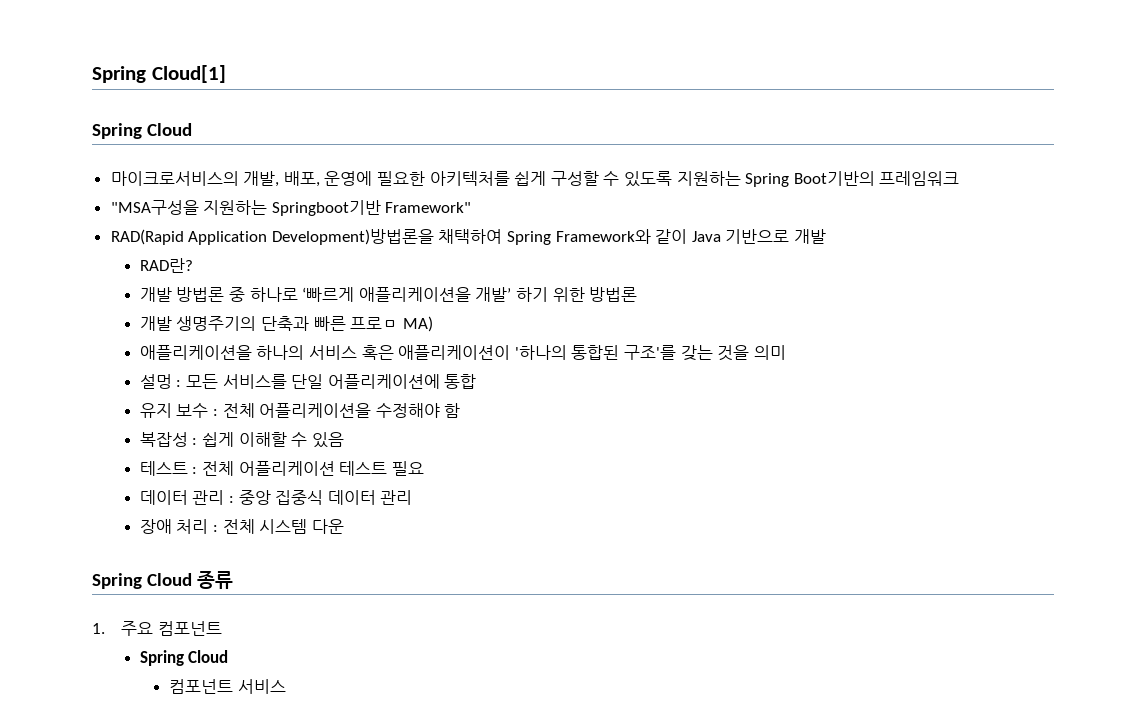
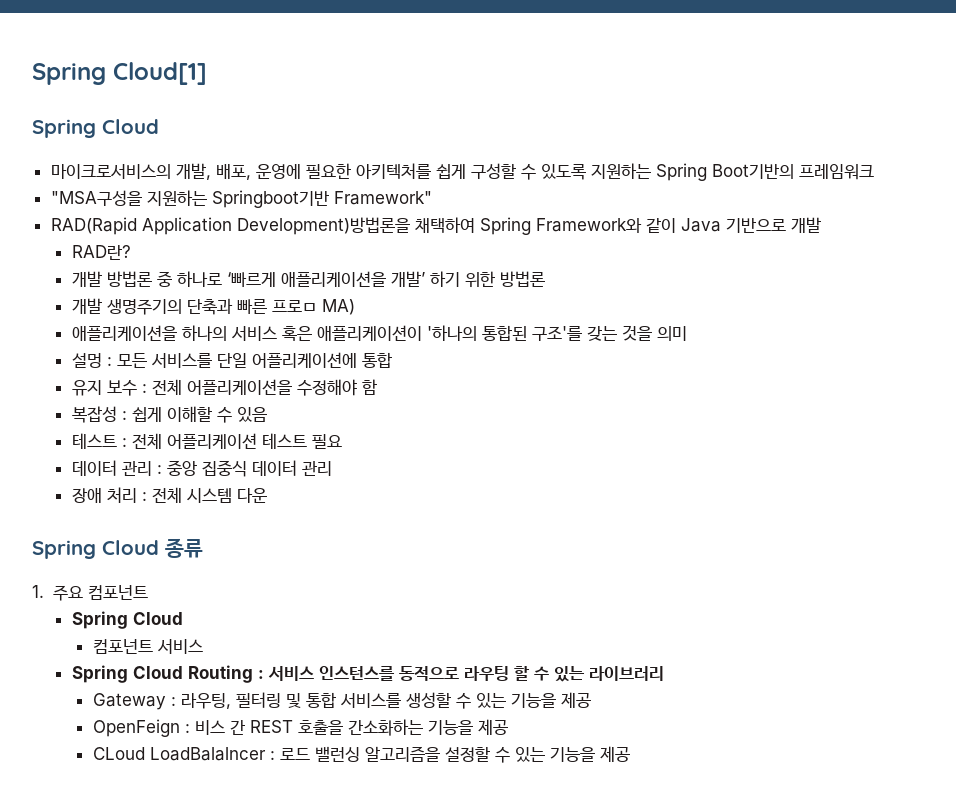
+ Spring Cloud Routing : 서비스 인스턴스를 동적으로 라우팅 할 수 있는 라이브러리
+ Gateway : 라우팅, 필터링 및 통합 서비스를 생성할 수 있는 기능을 제공
+ OpenFeign : 비스 간 REST 호출을 간소화하는 기능을 제공
+ CLoud LoadBalalncer : 로드 밸런싱 알고리즘을 설정할 수 있는 기능을 제공

